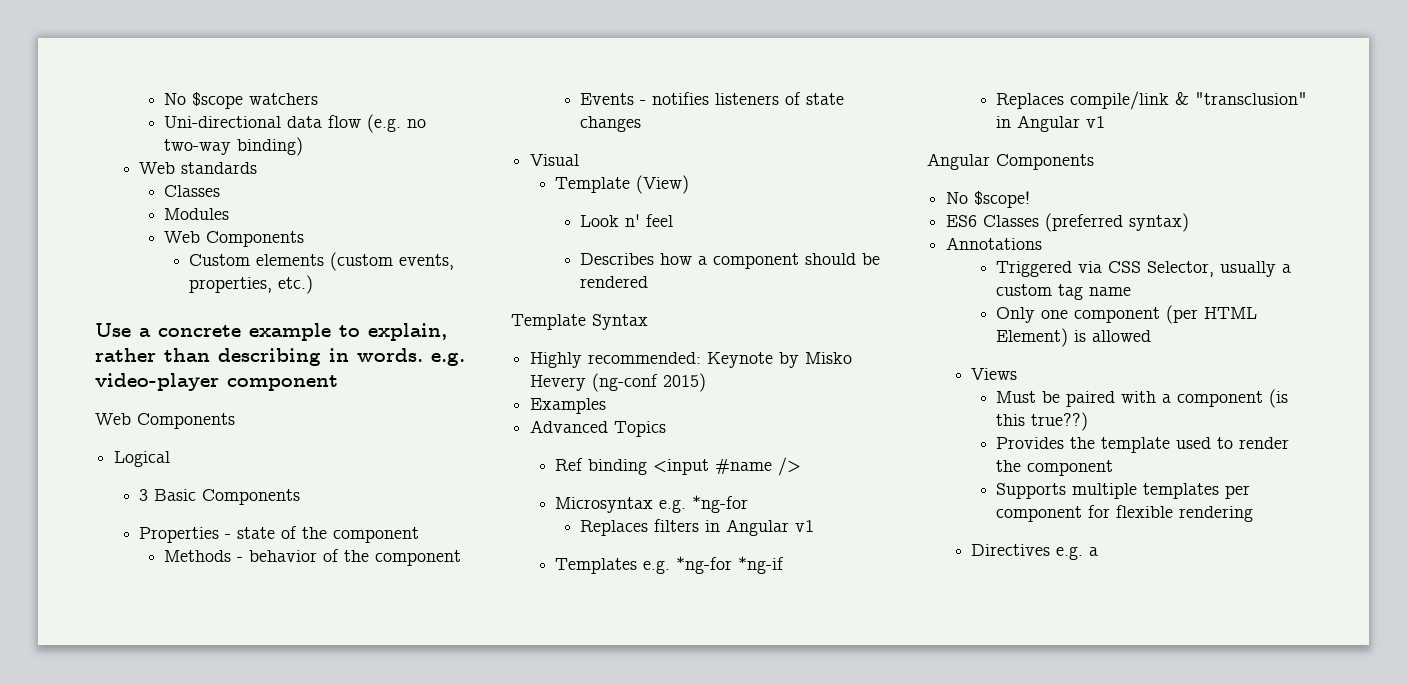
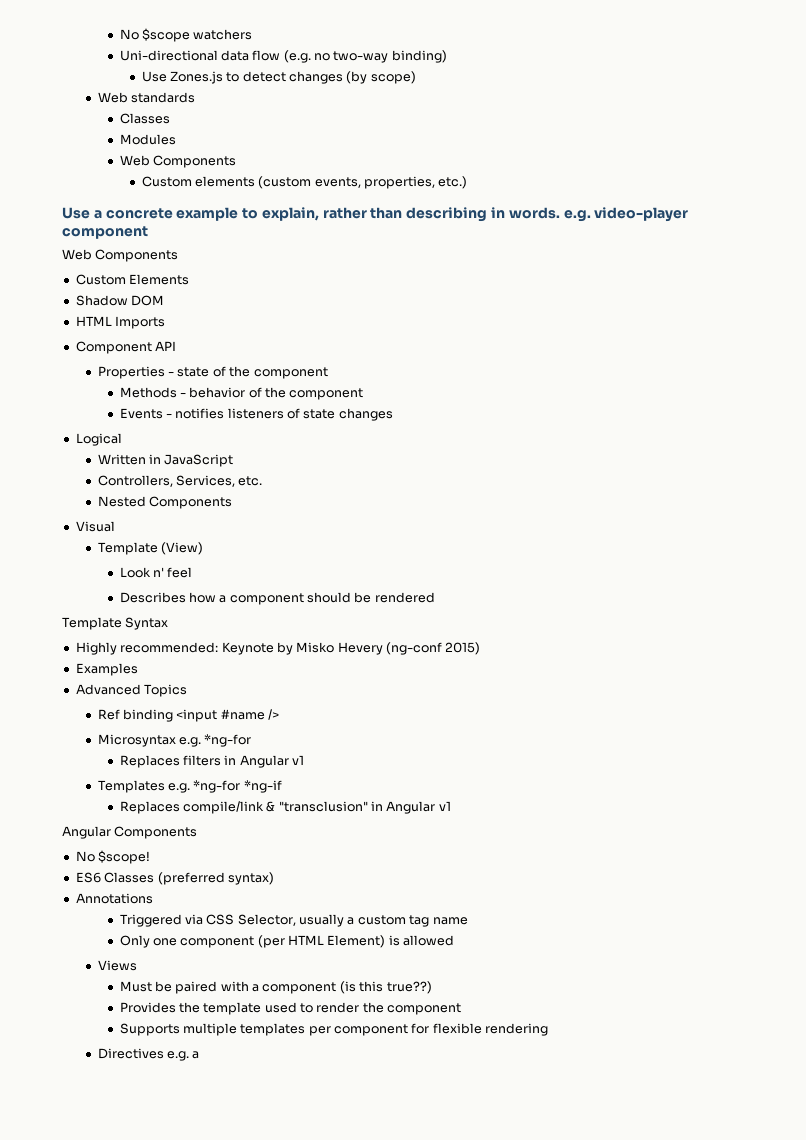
+ Use Zones.js to detect changes (by scope)
- Logical
- 3 Basic Components
+ Custom Elements
+ Shadow DOM
+ HTML Imports
+ Component API
+ Logical
+ Written in JavaScript
+ Controllers, Services, etc.
+ Nested Components

